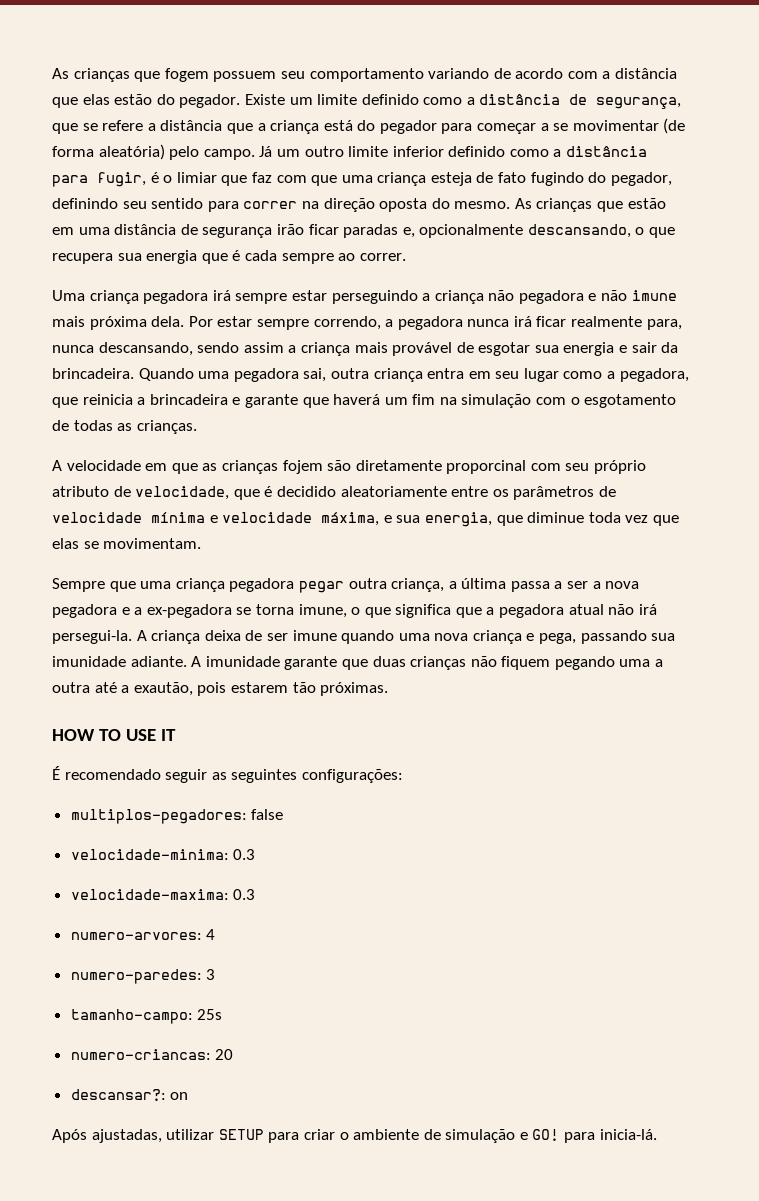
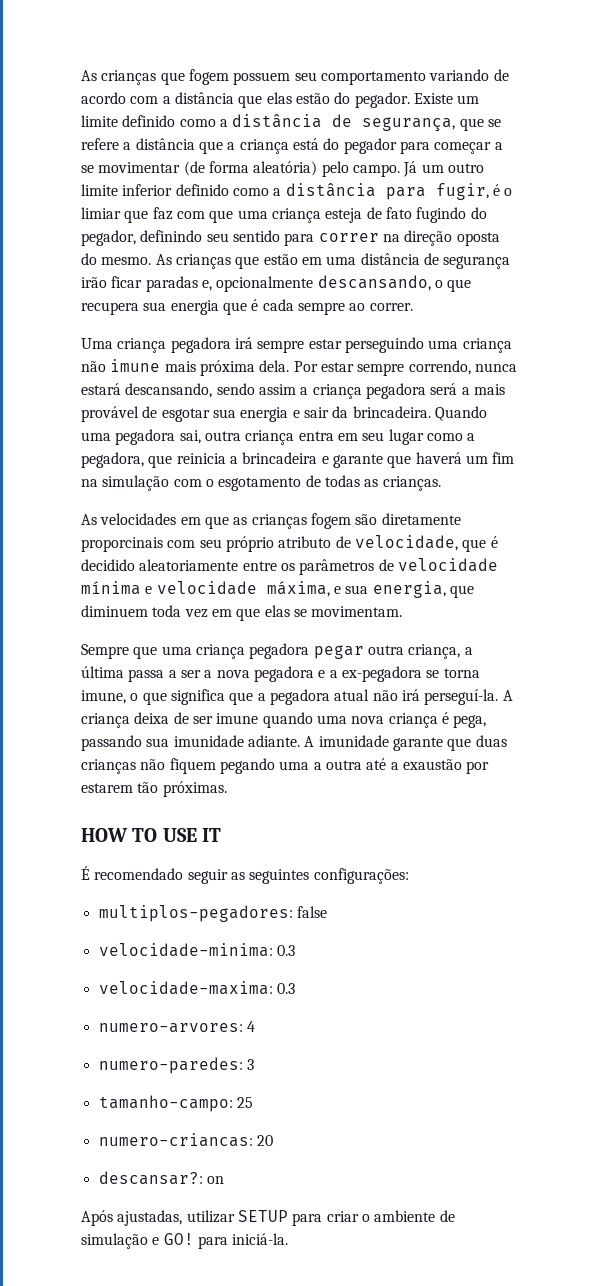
- Uma criança pegadora irá sempre estar perseguindo a criança não pegadora e não imune mais próxima dela.
+ Uma criança pegadora irá sempre estar perseguindo uma criança não imune mais próxima dela.
- Por estar sempre correndo, a pegadora nunca irá ficar realmente para, nunca descansando, sendo assim a criança mais provável de esgotar sua energia e sair da brincadeira.
+ Por estar sempre correndo, nunca estará descansando, sendo assim a criança pegadora será a mais provável de esgotar sua energia e sair da brincadeira.
- A velocidade em que as crianças fojem são diretamente proporcinal com seu próprio atributo de velocidade, que é decidido aleatoriamente entre os parâmetros de velocidade mínima e velocidade máxima, e sua energia, que diminue toda vez que elas se movimentam.
+ As velocidades em que as crianças fogem são diretamente proporcinais com seu próprio atributo de velocidade, que é decidido aleatoriamente entre os parâmetros de velocidade mínima e velocidade máxima, e sua energia, que diminuem toda vez em que elas se movimentam.
- Sempre que uma criança pegadora pegar outra criança, a última passa a ser a nova pegadora e a ex-pegadora se torna imune, o que significa que a pegadora atual não irá persegui-la.
+ Sempre que uma criança pegadora pegar outra criança, a última passa a ser a nova pegadora e a ex-pegadora se torna imune, o que significa que a pegadora atual não irá perseguí-la.
- A criança deixa de ser imune quando uma nova criança e pega, passando sua imunidade adiante.
+ A criança deixa de ser imune quando uma nova criança é pega, passando sua imunidade adiante.
- A imunidade garante que duas crianças não fiquem pegando uma a outra até a exautão, pois estarem tão próximas.
+ A imunidade garante que duas crianças não fiquem pegando uma a outra até a exaustão por estarem tão próximas.
- tamanho-campo: 25s
+ tamanho-campo: 25
- Após ajustadas, utilizar SETUP para criar o ambiente de simulação e GO! para inicia-lá.
+ Após ajustadas, utilizar SETUP para criar o ambiente de simulação e GO! para iniciá-la.

